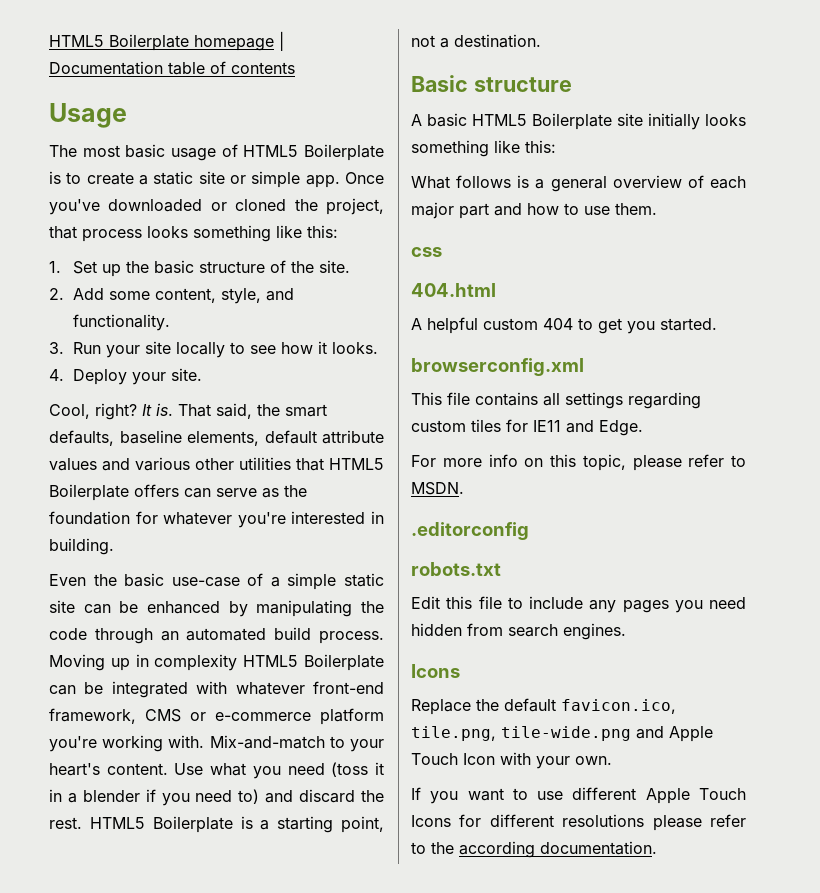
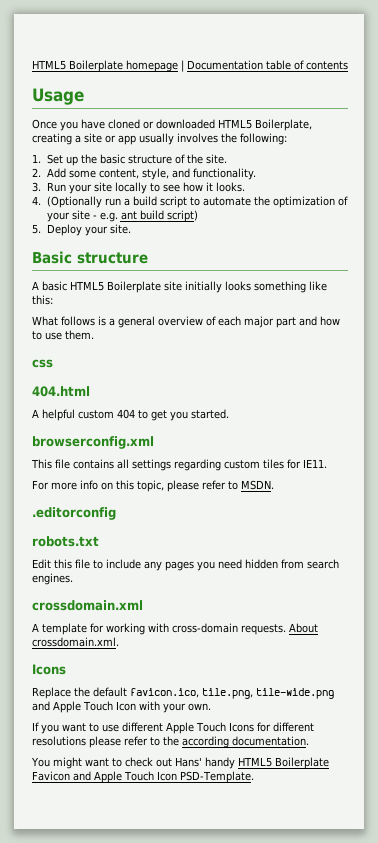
- The most basic usage of HTML5 Boilerplate is to create a static site or simple app. Once you've downloaded or cloned the project, that process looks something like this:
+ Once you have cloned or downloaded HTML5 Boilerplate, creating a site or app usually involves the following:
- 4. Deploy your site.
- Cool, right? It is. That said, the smart defaults, baseline elements, default attribute values and various other utilities that HTML5 Boilerplate offers can serve as the foundation for whatever you're interested in building.
- Even the basic use-case of a simple static site can be enhanced by manipulating the code through an automated build process. Moving up in complexity HTML5 Boilerplate can be integrated with whatever front-end framework, CMS or e-commerce platform you're working with. Mix-and-match to your heart's content. Use what you need (toss it in a blender if you need to) and discard the rest. HTML5 Boilerplate is a starting point, not a destination.
+ 4. (Optionally run a build script to automate the optimization of your site - e.g. ant build script)
+ 5. Deploy your site.
- This file contains all settings regarding custom tiles for IE11 and Edge.
+ This file contains all settings regarding custom tiles for IE11.
+ crossdomain.xml
+ A template for working with cross-domain requests. About crossdomain.xml.
+ You might want to check out Hans' handy HTML5 Boilerplate Favicon and Apple Touch Icon PSD-Template.

